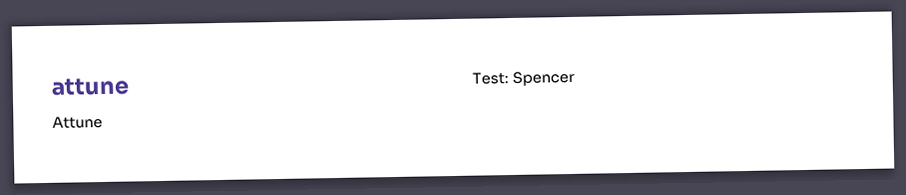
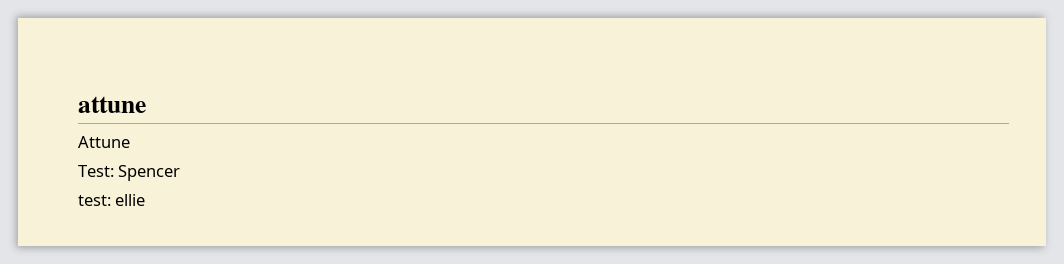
+ test: ellie

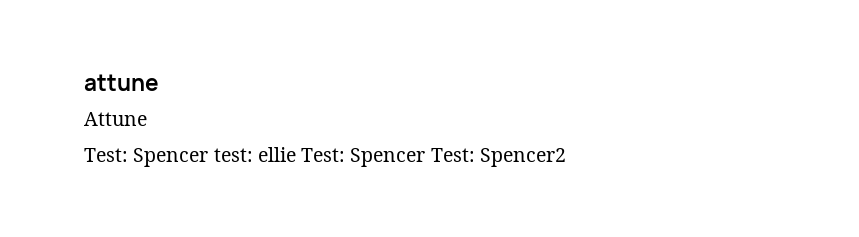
- Test: Spencer
- test: ellie
+ Test: Spencer test: ellie Test: Spencer Test: Spencer2

